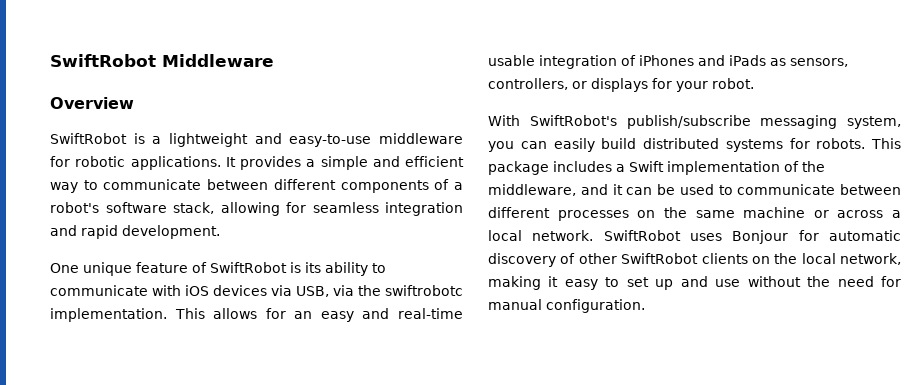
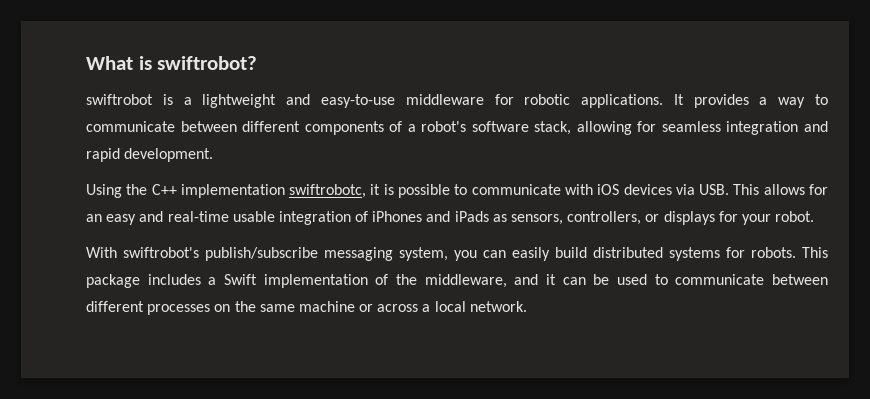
- SwiftRobot Middleware
- Overview
- SwiftRobot is a lightweight and easy-to-use middleware for robotic applications.
+ What is swiftrobot?
+ swiftrobot is a lightweight and easy-to-use middleware for robotic applications.
- It provides a simple and efficient way to communicate between different components of a robot's software stack, allowing for seamless integration and rapid development.
+ It provides a way to communicate between different components of a robot's software stack, allowing for seamless integration and rapid development.
- One unique feature of SwiftRobot is its ability to communicate with iOS devices via USB, via the swiftrobotc implementation. This allows for an easy and real-time usable integration of iPhones and iPads as sensors, controllers, or displays for your robot.
+ Using the C++ implementation swiftrobotc, it is possible to communicate with iOS devices via USB. This allows for an easy and real-time usable integration of iPhones and iPads as sensors, controllers, or displays for your robot.
- With SwiftRobot's publish/subscribe messaging system, you can easily build distributed systems for robots.
+ With swiftrobot's publish/subscribe messaging system, you can easily build distributed systems for robots.
- SwiftRobot uses Bonjour for automatic discovery of other SwiftRobot clients on the local network, making it easy to set up and use without the need for manual configuration.

